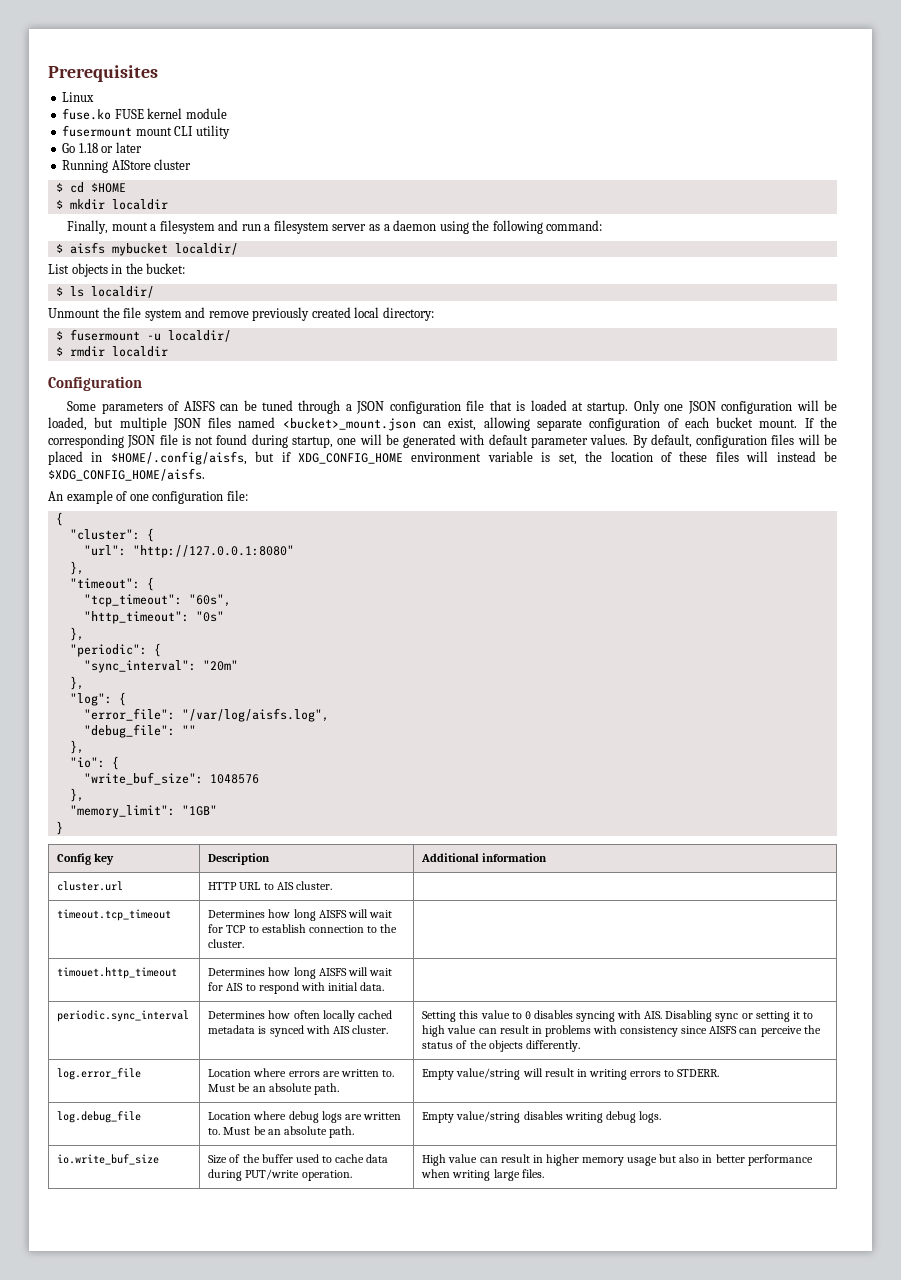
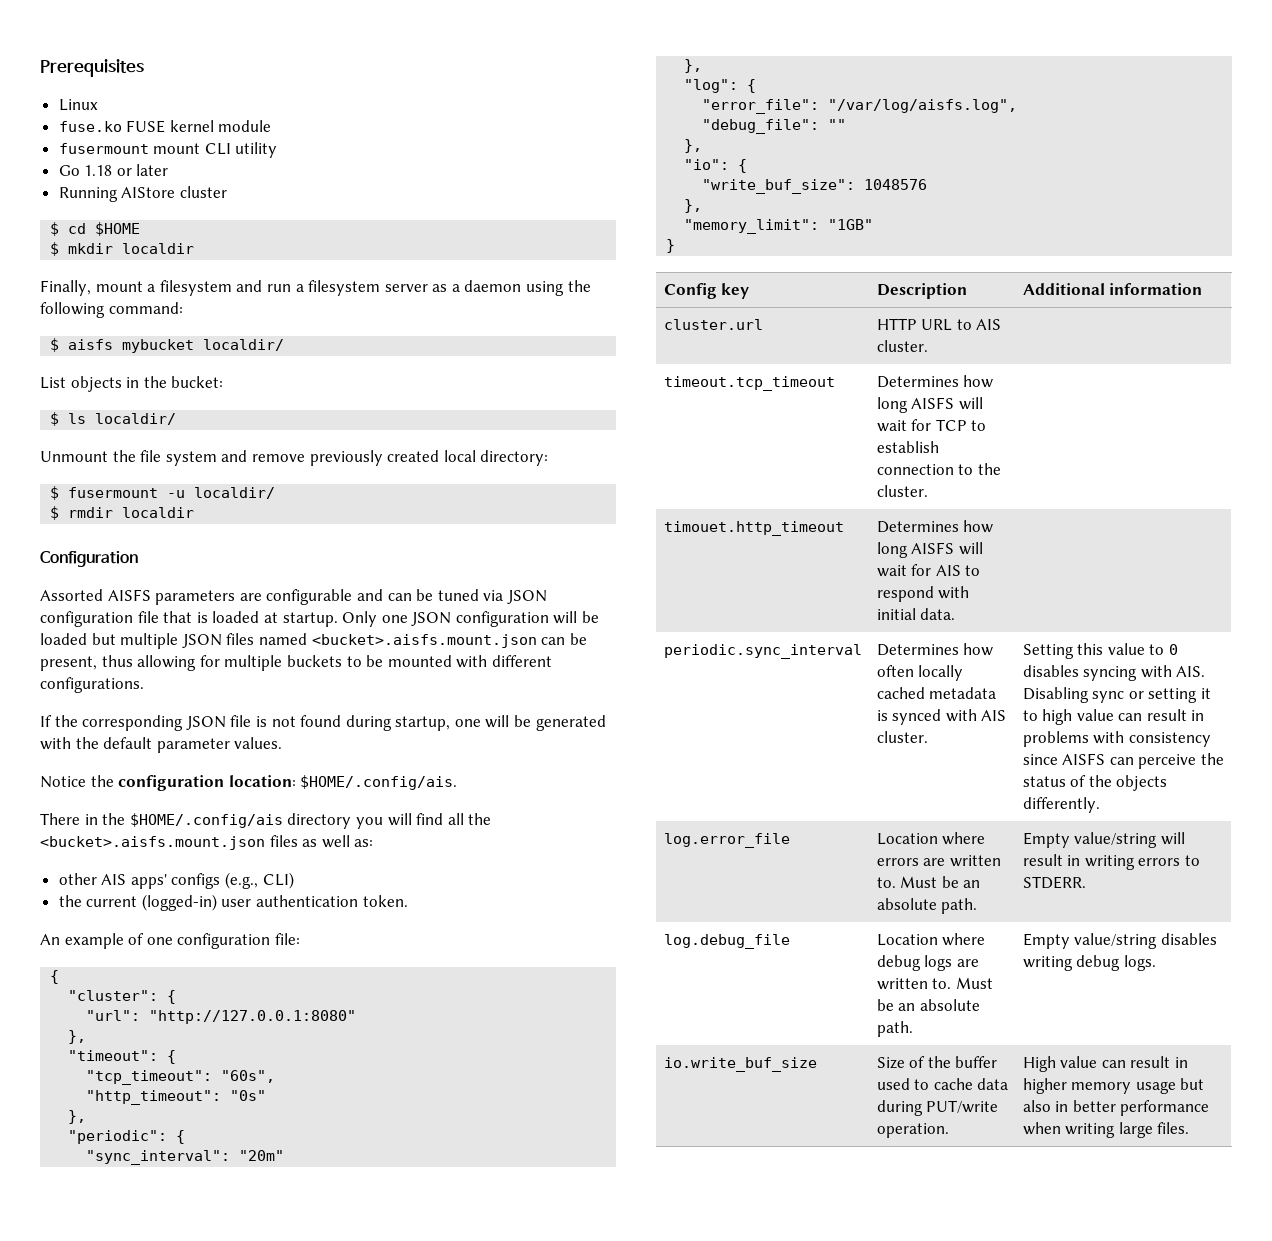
- Some parameters of AISFS can be tuned through a JSON configuration file that is loaded at startup.
+ Assorted AISFS parameters are configurable and can be tuned via JSON configuration file that is loaded at startup.
- Only one JSON configuration will be loaded, but multiple JSON files named <bucket>_mount.json can exist, allowing separate configuration of each bucket mount. If the corresponding JSON file is not found during startup, one will be generated with default parameter values. By default, configuration files will be placed in $HOME/.config/aisfs, but if XDG_CONFIG_HOME environment variable is set, the location of these files will instead be $XDG_CONFIG_HOME/aisfs.
+ Only one JSON configuration will be loaded but multiple JSON files named <bucket>.aisfs.mount.json can be present, thus allowing for multiple buckets to be mounted with different configurations.
+ If the corresponding JSON file is not found during startup, one will be generated with the default parameter values.
+ Notice the configuration location: $HOME/.config/ais.
+ There in the $HOME/.config/ais directory you will find all the <bucket>.aisfs.mount.json files as well as:
+ other AIS apps' configs (e.g., CLI)
+ the current (logged-in) user authentication token.

